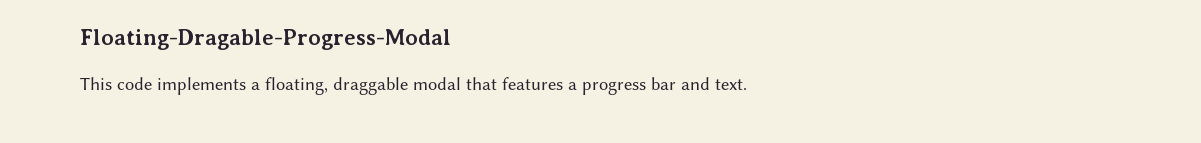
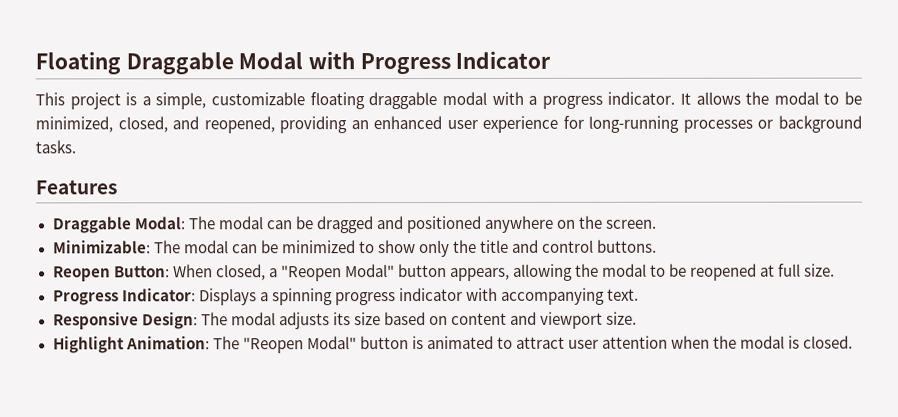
- Floating-Dragable-Progress-Modal
- This code implements a floating, draggable modal that features a progress bar and text.
+ Floating Draggable Modal with Progress Indicator
+ This project is a simple, customizable floating draggable modal with a progress indicator. It allows the modal to be minimized, closed, and reopened, providing an enhanced user experience for long-running processes or background tasks.
+ Features
+ Draggable Modal: The modal can be dragged and positioned anywhere on the screen.
+ Minimizable: The modal can be minimized to show only the title and control buttons.
+ Reopen Button: When closed, a "Reopen Modal" button appears, allowing the modal to be reopened at full size.
+ Progress Indicator: Displays a spinning progress indicator with accompanying text.
+ Responsive Design: The modal adjusts its size based on content and viewport size.
+ Highlight Animation: The "Reopen Modal" button is animated to attract user attention when the modal is closed.

